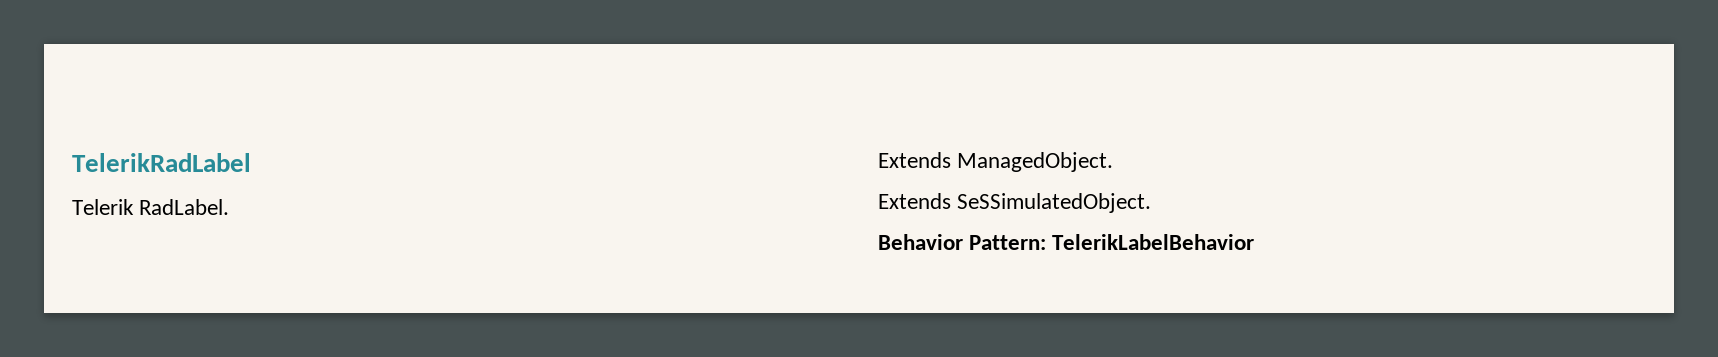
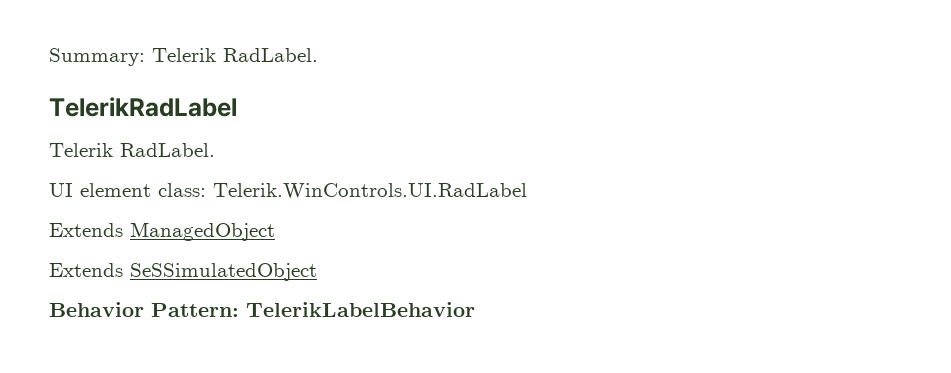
+ Summary: Telerik RadLabel.
- Extends ManagedObject.
- Extends SeSSimulatedObject.
+ UI element class: Telerik.WinControls.UI.RadLabel
+ Extends ManagedObject
+ Extends SeSSimulatedObject

